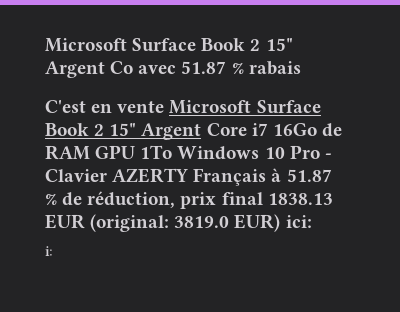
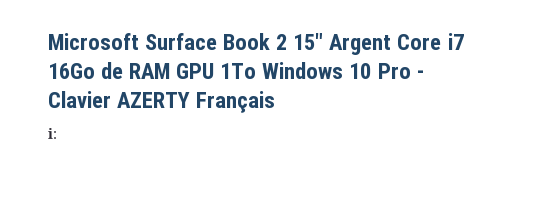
- Microsoft Surface Book 2 15" Argent Co avec 51.87 % rabais
- C'est en vente Microsoft Surface Book 2 15" Argent Core i7 16Go de RAM GPU 1To Windows 10 Pro - Clavier AZERTY Français à 51.87 % de réduction, prix final 1838.13 EUR (original: 3819.0 EUR) ici:
+ Microsoft Surface Book 2 15" Argent Core i7 16Go de RAM GPU 1To Windows 10 Pro - Clavier AZERTY Français

